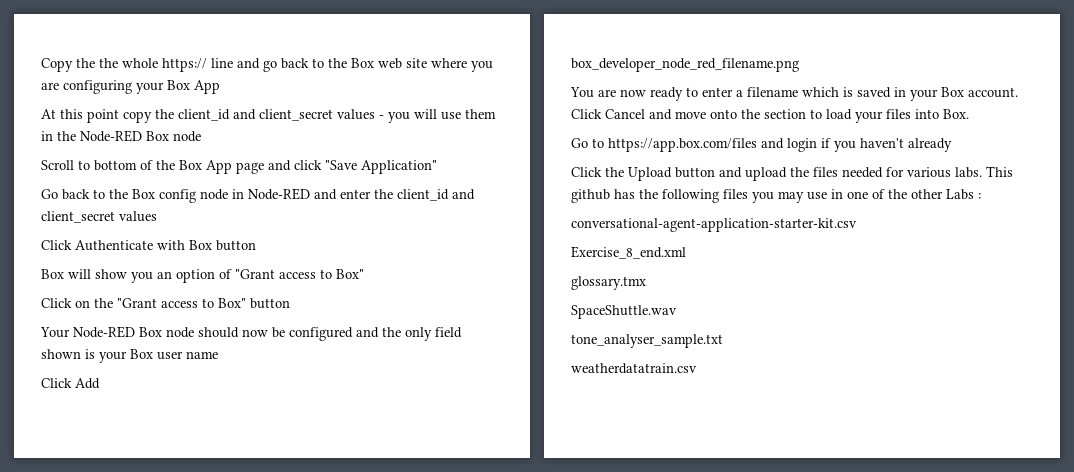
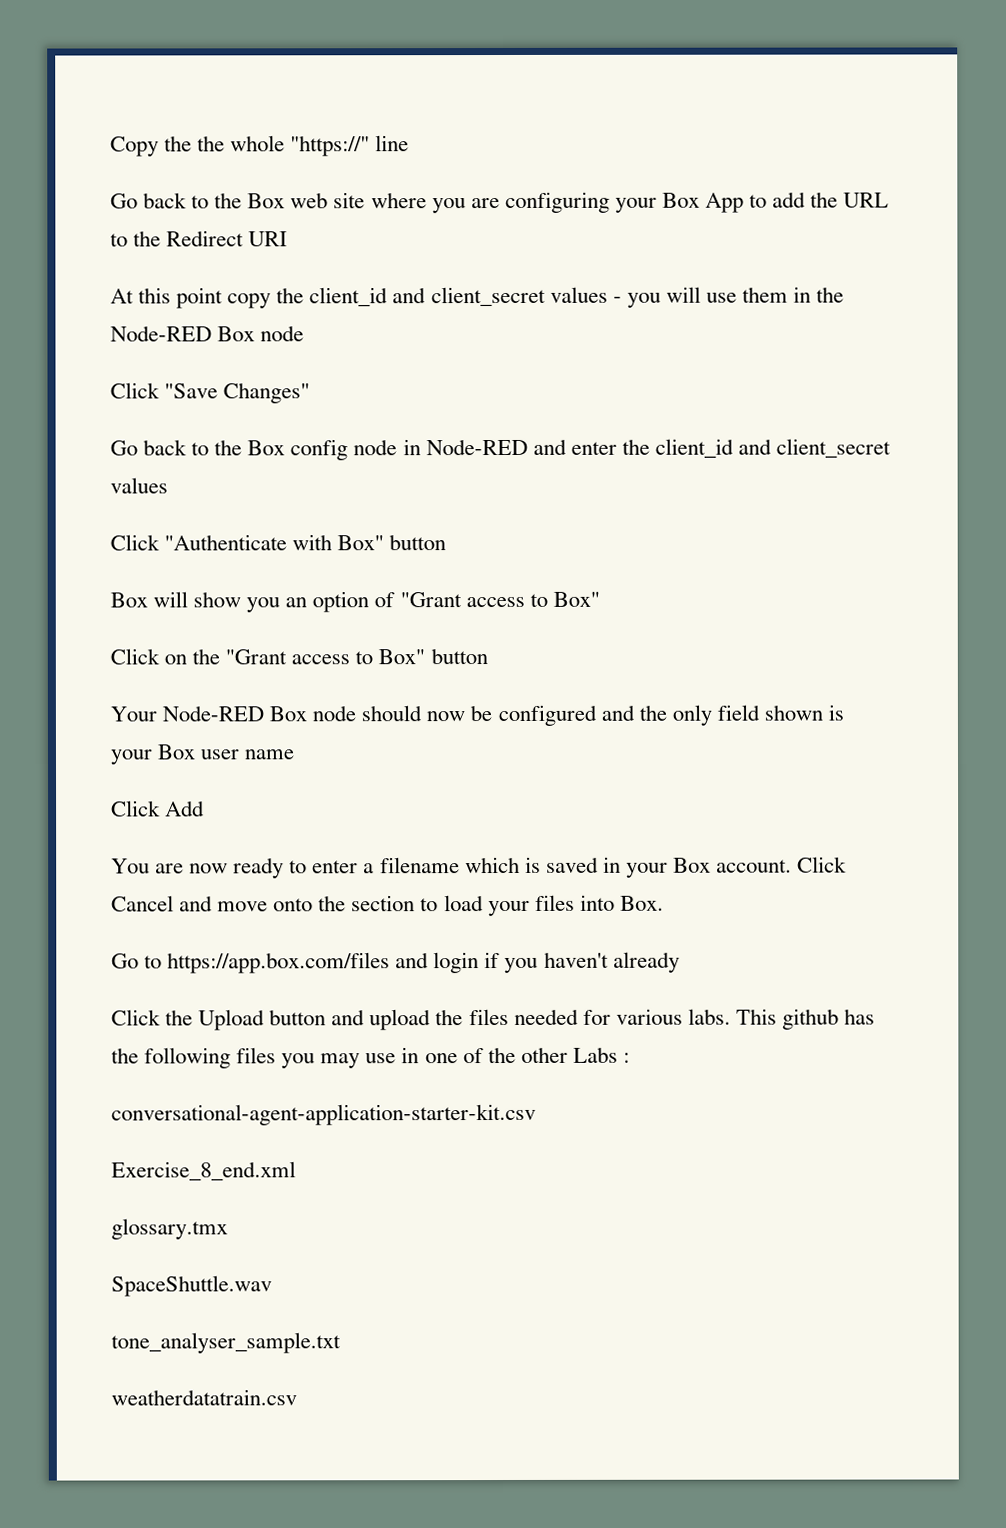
- Copy the the whole https:// line and go back to the Box web site where you are configuring your Box App
+ Copy the the whole "https://" line
+ Go back to the Box web site where you are configuring your Box App to add the URL to the Redirect URI
- Scroll to bottom of the Box App page and click "Save Application"
+ Click "Save Changes"
- Click Authenticate with Box button
+ Click "Authenticate with Box" button
- box_developer_node_red_filename.png

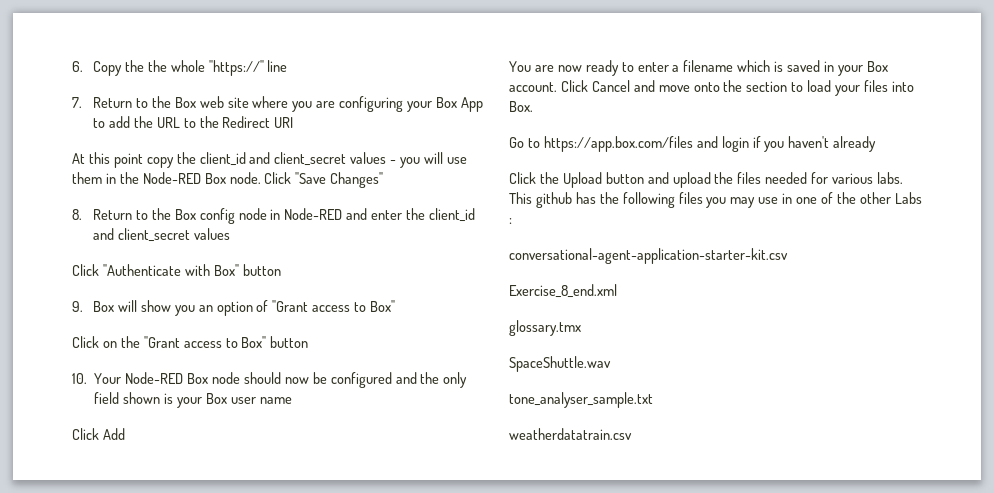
- Copy the the whole "https://" line
+ 6. Copy the the whole "https://" line
- Go back to the Box web site where you are configuring your Box App to add the URL to the Redirect URI
+ 7. Return to the Box web site where you are configuring your Box App to add the URL to the Redirect URI
- At this point copy the client_id and client_secret values - you will use them in the Node-RED Box node
- Click "Save Changes"
+ At this point copy the client_id and client_secret values - you will use them in the Node-RED Box node. Click "Save Changes"
- Go back to the Box config node in Node-RED and enter the client_id and client_secret values
+ 8. Return to the Box config node in Node-RED and enter the client_id and client_secret values
- Box will show you an option of "Grant access to Box"
+ 9. Box will show you an option of "Grant access to Box"
- Your Node-RED Box node should now be configured and the only field shown is your Box user name
+ 10. Your Node-RED Box node should now be configured and the only field shown is your Box user name

